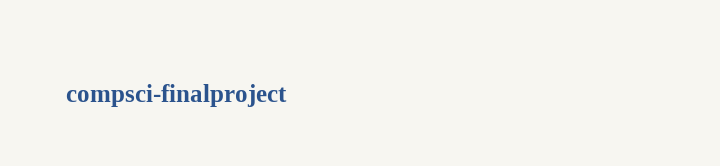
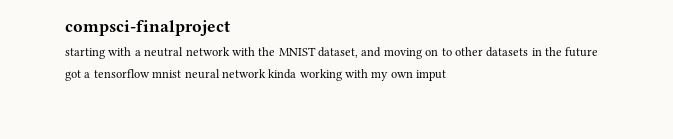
+ starting with a neutral network with the MNIST dataset, and moving on to other datasets in the future
+ got a tensorflow mnist neural network kinda working with my own imput

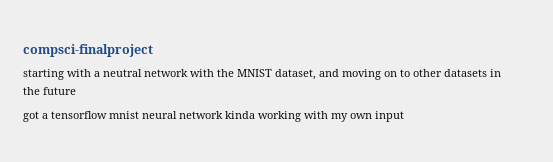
- got a tensorflow mnist neural network kinda working with my own imput
+ got a tensorflow mnist neural network kinda working with my own input

